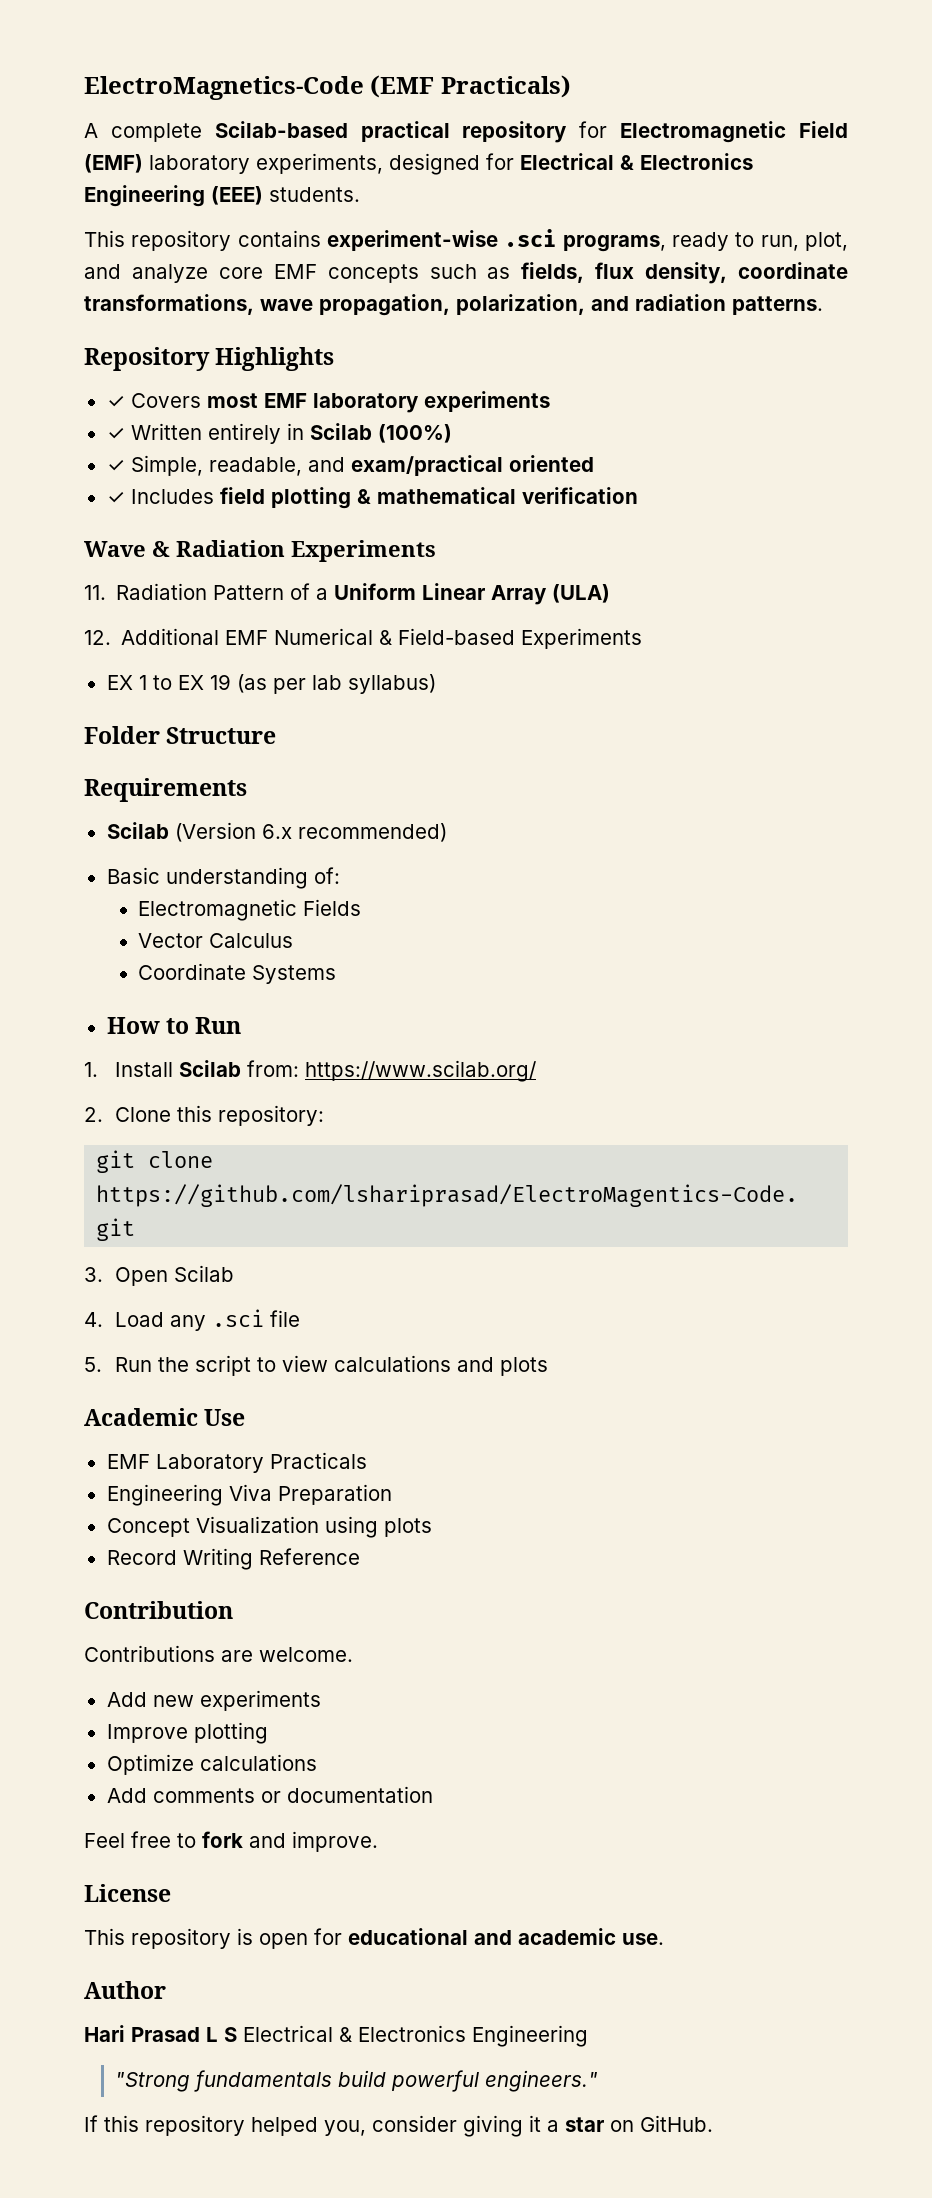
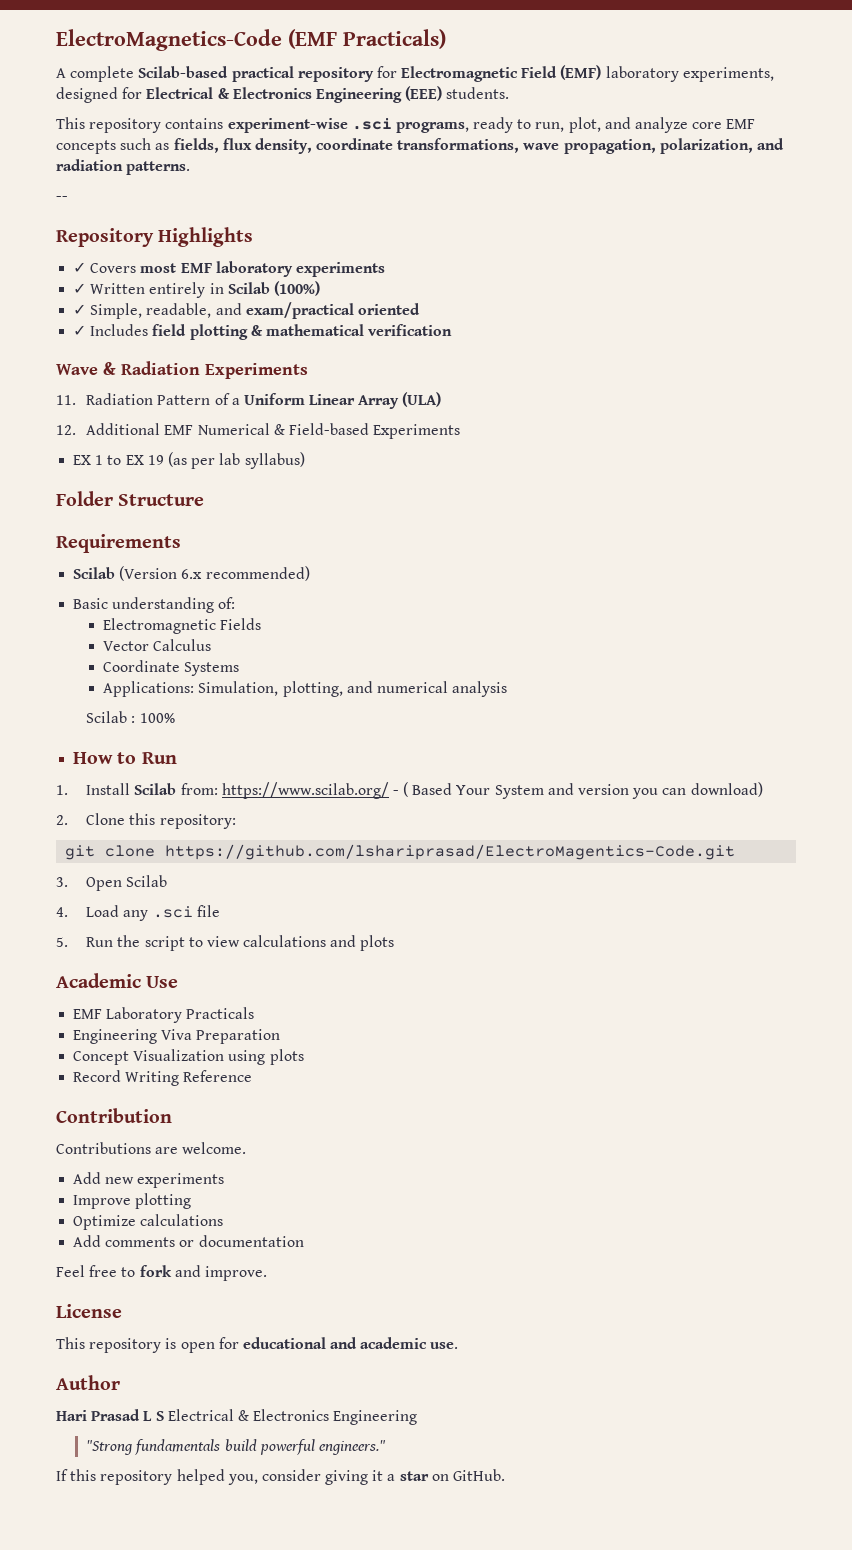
+ --
+ Applications: Simulation, plotting, and numerical analysis
+ Scilab : 100%
- 1. Install Scilab from: https://www.scilab.org/
+ 1. Install Scilab from: https://www.scilab.org/ - ( Based Your System and version you can download)

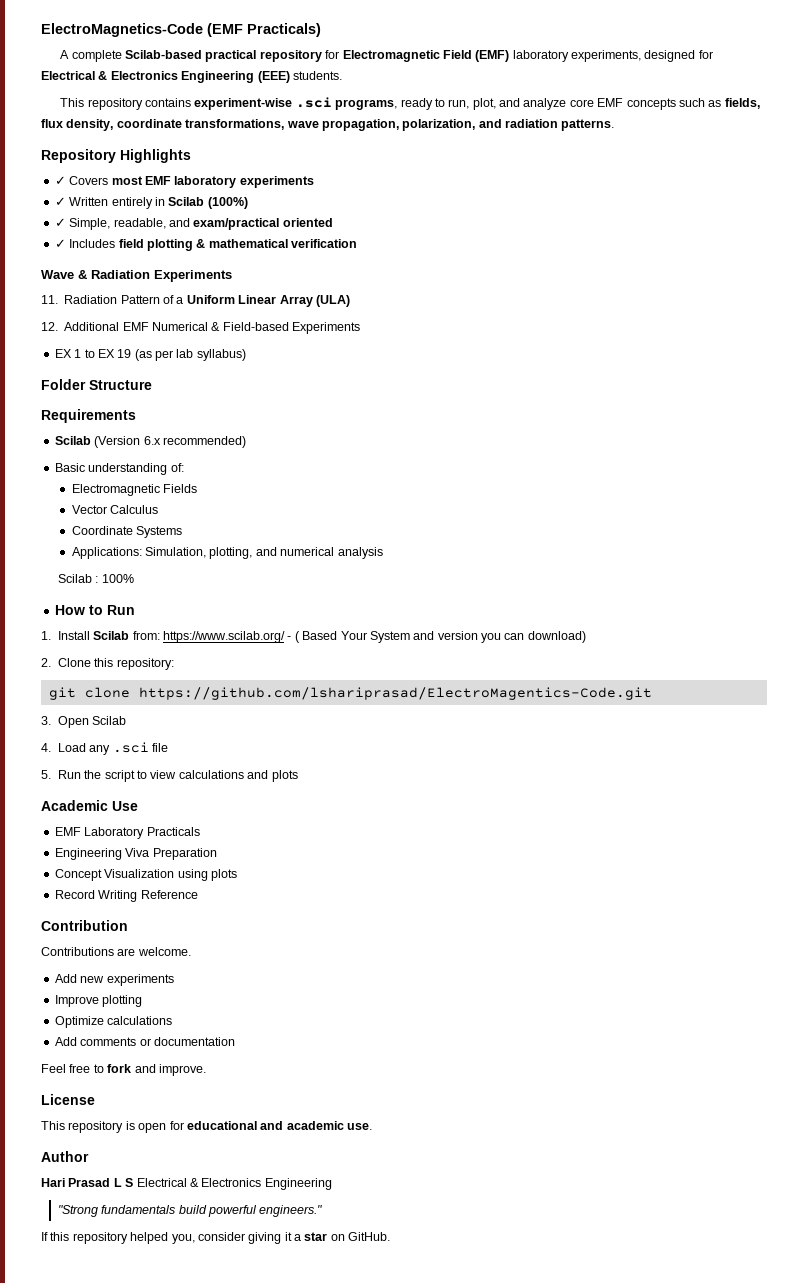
- --

